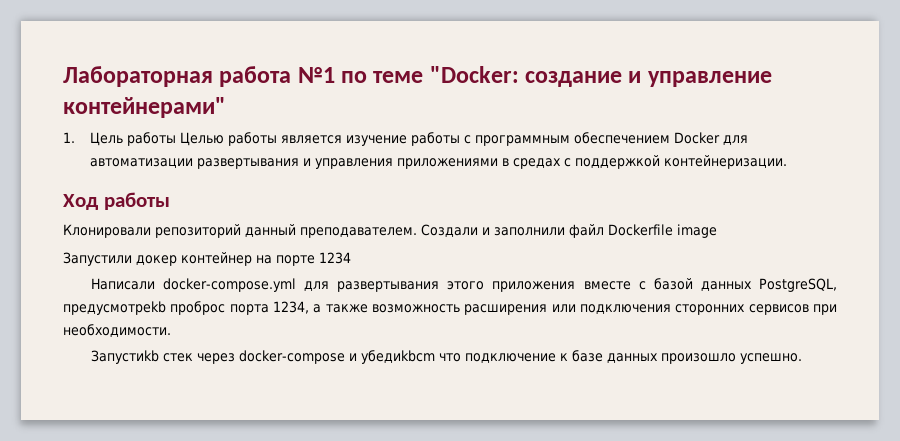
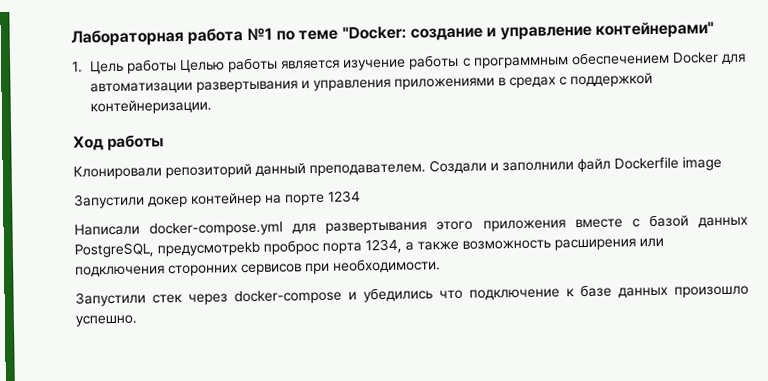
- Запустиkb стек через docker-compose и убедиkbcm что подключение к базе данных произошло успешно.
+ Запустили стек через docker-compose и убедились что подключение к базе данных произошло успешно.

